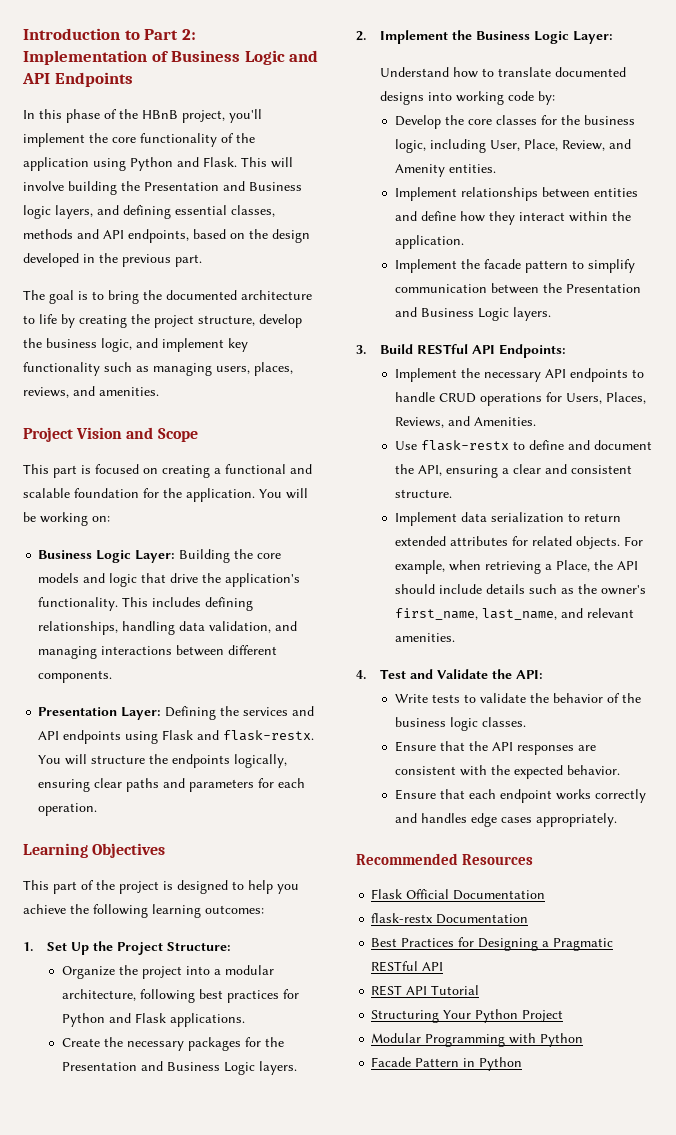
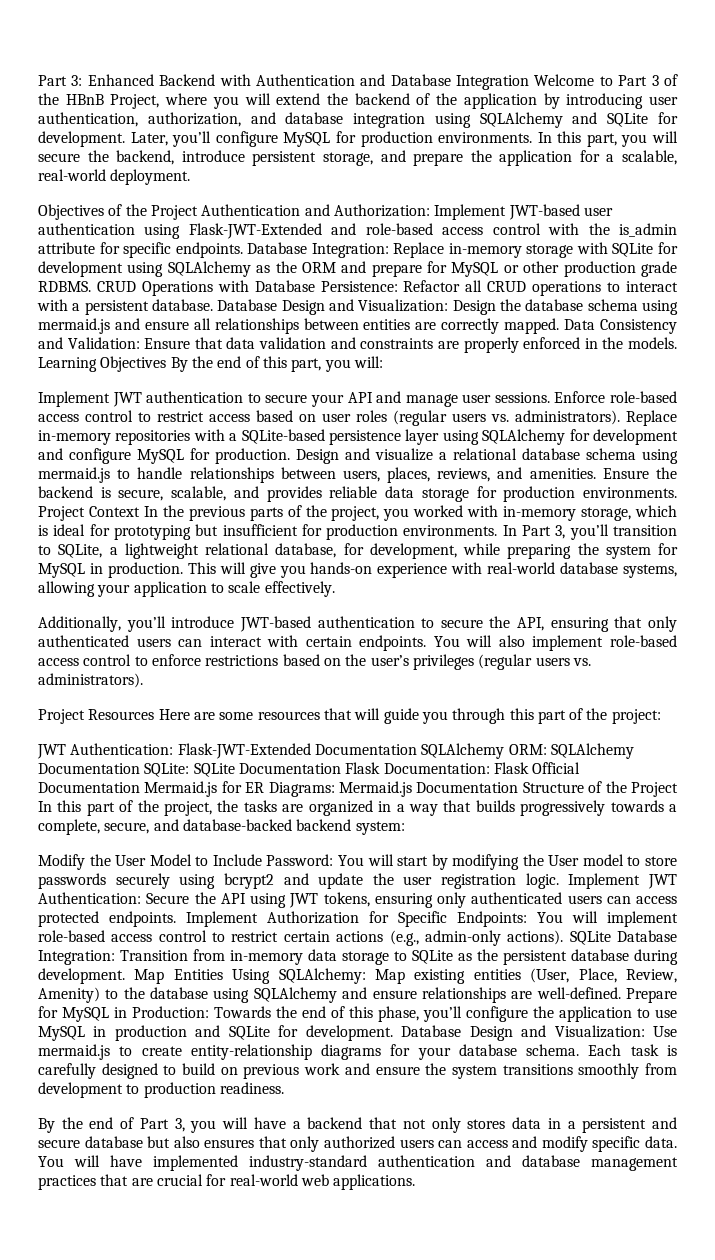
- Introduction to Part 2: Implementation of Business Logic and API Endpoints
- In this phase of the HBnB project, you'll implement the core functionality of the application using Python and Flask. This will involve building the Presentation and Business logic layers, and defining essential classes, methods and API endpoints, based on the design developed in the previous part.
- The goal is to bring the documented architecture to life by creating the project structure, develop the business logic, and implement key functionality such as managing users, places, reviews, and amenities.
- Project Vision and Scope
- This part is focused on creating a functional and scalable foundation for the application. You will be working on:
- Business Logic Layer: Building the core models and logic that drive the application's functionality. This includes defining relationships, handling data validation, and managing interactions between different components.
- Presentation Layer: Defining the services and API endpoints using Flask and flask-restx. You will structure the endpoints logically, ensuring clear paths and parameters for each operation.
- Learning Objectives
- This part of the project is designed to help you achieve the following learning outcomes:
- 1. Set Up the Project Structure:
- Organize the project into a modular architecture, following best practices for Python and Flask applications.
- Create the necessary packages for the Presentation and Business Logic layers.
- 2. Implement the Business Logic Layer:
- Understand how to translate documented designs into working code by:
- Develop the core classes for the business logic, including User, Place, Review, and Amenity entities.
- Implement relationships between entities and define how they interact within the application.
- Implement the facade pattern to simplify communication between the Presentation and Business Logic layers.
- 3. Build RESTful API Endpoints:
- Implement the necessary API endpoints to handle CRUD operations for Users, Places, Reviews, and Amenities.
- Use flask-restx to define and document the API, ensuring a clear and consistent structure.
- Implement data serialization to return extended attributes for related objects. For example, when retrieving a Place, the API should include details such as the owner's first_name, last_name, and relevant amenities.
- 4. Test and Validate the API:
- Write tests to validate the behavior of the business logic classes.
- Ensure that the API responses are consistent with the expected behavior.
- Ensure that each endpoint works correctly and handles edge cases appropriately.
- Recommended Resources
- Flask Official Documentation
- flask-restx Documentation
- Best Practices for Designing a Pragmatic RESTful API
- REST API Tutorial
- Structuring Your Python Project
- Modular Programming with Python
- Facade Pattern in Python
+ Part 3: Enhanced Backend with Authentication and Database Integration Welcome to Part 3 of the HBnB Project, where you will extend the backend of the application by introducing user authentication, authorization, and database integration using SQLAlchemy and SQLite for development. Later, you’ll configure MySQL for production environments. In this part, you will secure the backend, introduce persistent storage, and prepare the application for a scalable, real-world deployment.
+ Objectives of the Project Authentication and Authorization: Implement JWT-based user authentication using Flask-JWT-Extended and role-based access control with the is_admin attribute for specific endpoints. Database Integration: Replace in-memory storage with SQLite for development using SQLAlchemy as the ORM and prepare for MySQL or other production grade RDBMS. CRUD Operations with Database Persistence: Refactor all CRUD operations to interact with a persistent database. Database Design and Visualization: Design the database schema using mermaid.js and ensure all relationships between entities are correctly mapped. Data Consistency and Validation: Ensure that data validation and constraints are properly enforced in the models. Learning Objectives By the end of this part, you will:
+ Implement JWT authentication to secure your API and manage user sessions. Enforce role-based access control to restrict access based on user roles (regular users vs. administrators). Replace in-memory repositories with a SQLite-based persistence layer using SQLAlchemy for development and configure MySQL for production. Design and visualize a relational database schema using mermaid.js to handle relationships between users, places, reviews, and amenities. Ensure the backend is secure, scalable, and provides reliable data storage for production environments. Project Context In the previous parts of the project, you worked with in-memory storage, which is ideal for prototyping but insufficient for production environments. In Part 3, you’ll transition to SQLite, a lightweight relational database, for development, while preparing the system for MySQL in production. This will give you hands-on experience with real-world database systems, allowing your application to scale effectively.
+ Additionally, you’ll introduce JWT-based authentication to secure the API, ensuring that only authenticated users can interact with certain endpoints. You will also implement role-based access control to enforce restrictions based on the user’s privileges (regular users vs. administrators).
+ Project Resources Here are some resources that will guide you through this part of the project:
+ JWT Authentication: Flask-JWT-Extended Documentation SQLAlchemy ORM: SQLAlchemy Documentation SQLite: SQLite Documentation Flask Documentation: Flask Official Documentation Mermaid.js for ER Diagrams: Mermaid.js Documentation Structure of the Project In this part of the project, the tasks are organized in a way that builds progressively towards a complete, secure, and database-backed backend system:
+ Modify the User Model to Include Password: You will start by modifying the User model to store passwords securely using bcrypt2 and update the user registration logic. Implement JWT Authentication: Secure the API using JWT tokens, ensuring only authenticated users can access protected endpoints. Implement Authorization for Specific Endpoints: You will implement role-based access control to restrict certain actions (e.g., admin-only actions). SQLite Database Integration: Transition from in-memory data storage to SQLite as the persistent database during development. Map Entities Using SQLAlchemy: Map existing entities (User, Place, Review, Amenity) to the database using SQLAlchemy and ensure relationships are well-defined. Prepare for MySQL in Production: Towards the end of this phase, you’ll configure the application to use MySQL in production and SQLite for development. Database Design and Visualization: Use mermaid.js to create entity-relationship diagrams for your database schema. Each task is carefully designed to build on previous work and ensure the system transitions smoothly from development to production readiness.
+ By the end of Part 3, you will have a backend that not only stores data in a persistent and secure database but also ensures that only authorized users can access and modify specific data. You will have implemented industry-standard authentication and database management practices that are crucial for real-world web applications.

